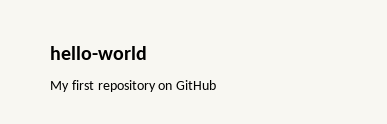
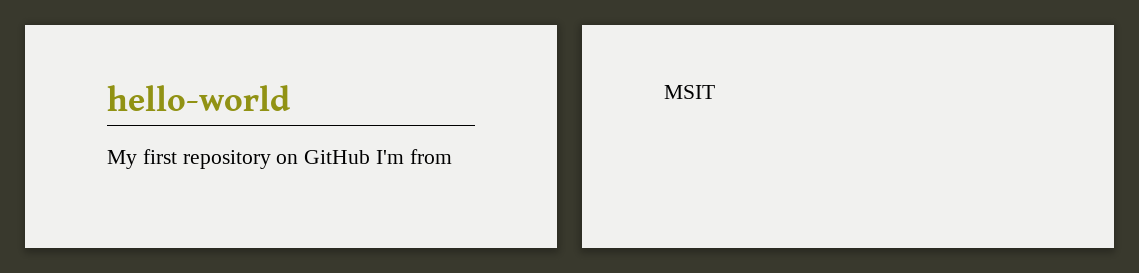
- My first repository on GitHub
+ My first repository on GitHub I'm from MSIT

